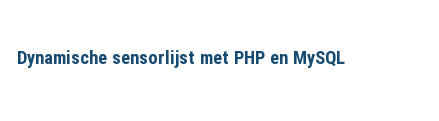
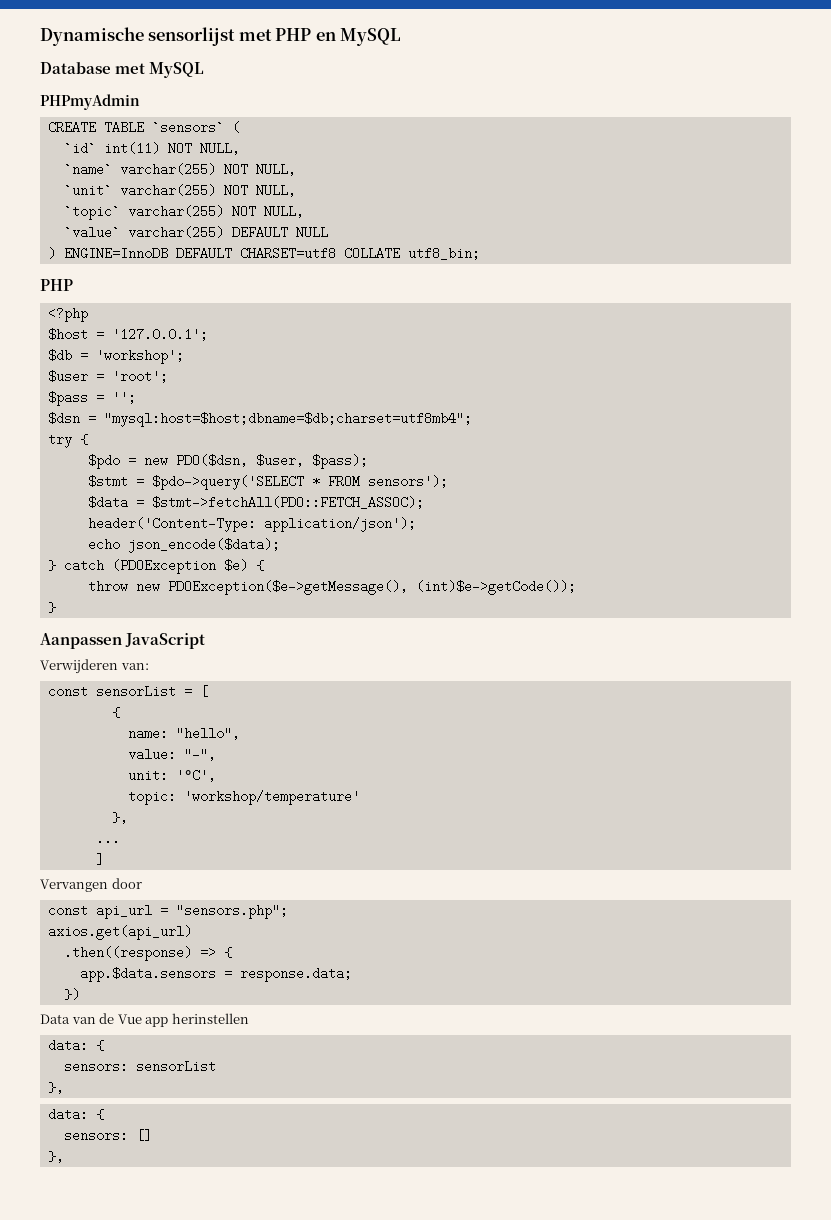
+ Database met MySQL
+ PHPmyAdmin
+ CREATE TABLE `sensors` (
+ `id` int(11) NOT NULL,
+ `name` varchar(255) NOT NULL,
+ `unit` varchar(255) NOT NULL,
+ `topic` varchar(255) NOT NULL,
+ `value` varchar(255) DEFAULT NULL
+ ) ENGINE=InnoDB DEFAULT CHARSET=utf8 COLLATE utf8_bin;
+ PHP
+ <?php
+ $host = '127.0.0.1';
+ $db = 'workshop';
+ $user = 'root';
+ $pass = '';
+ $dsn = "mysql:host=$host;dbname=$db;charset=utf8mb4";
+ try {
+ $pdo = new PDO($dsn, $user, $pass);
+ $stmt = $pdo->query('SELECT * FROM sensors');
+ $data = $stmt->fetchAll(PDO::FETCH_ASSOC);
+ header('Content-Type: application/json');
+ echo json_encode($data);
+ } catch (PDOException $e) {
+ throw new PDOException($e->getMessage(), (int)$e->getCode());
+ }
+ Aanpassen JavaScript
+ Verwijderen van:
+ const sensorList = [
+ {
+ name: "hello",
+ value: "-",
+ unit: '°C',
+ topic: 'workshop/temperature'
+ },
+ ...
+ ]
+ Vervangen door
+ const api_url = "sensors.php";
+ axios.get(api_url)
+ .then((response) => {
+ app.$data.sensors = response.data;
+ })
+ Data van de Vue app herinstellen
+ data: {
+ sensors: sensorList
+ },
+ data: {
+ sensors: []
+ },

